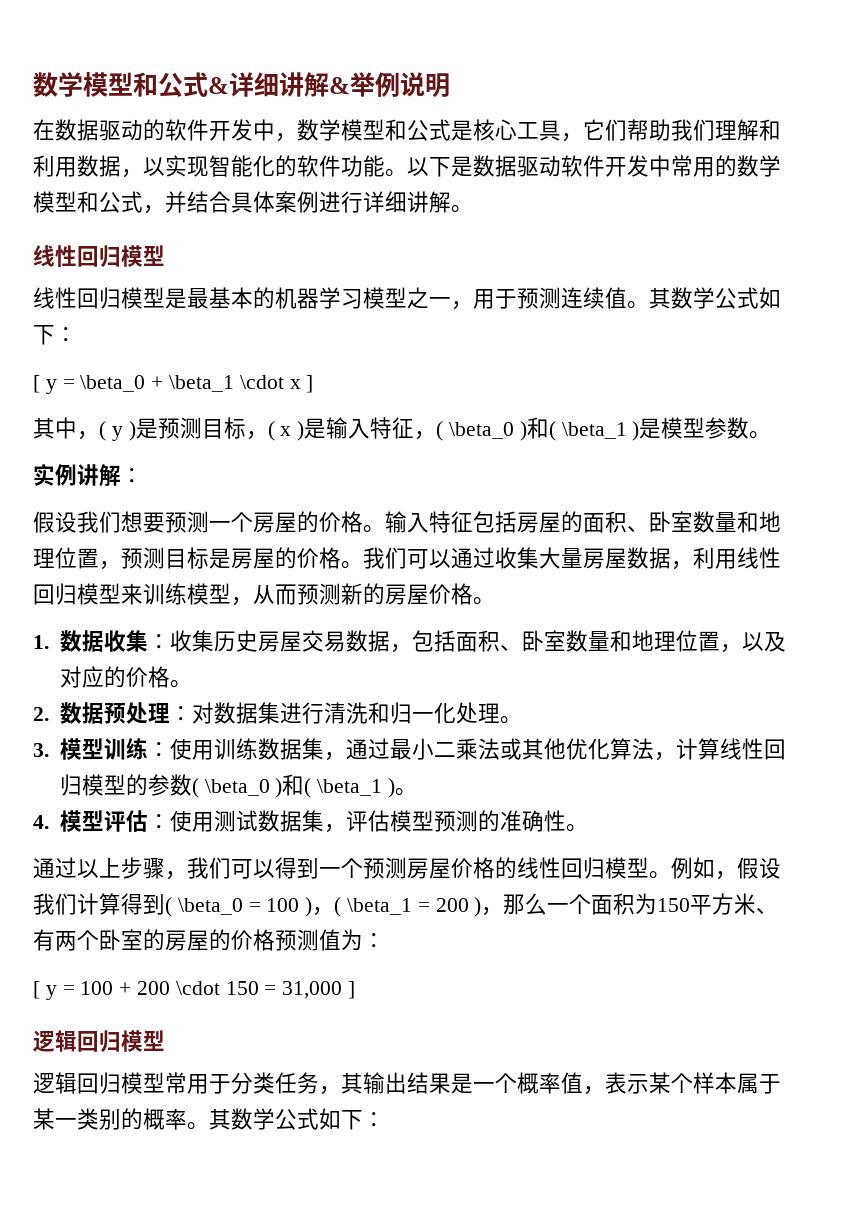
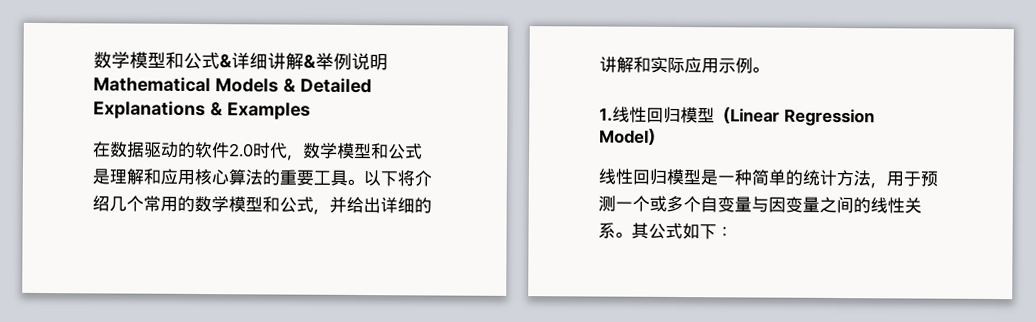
- 数学模型和公式&详细讲解&举例说明
+ 数学模型和公式&详细讲解&举例说明Mathematical Models & Detailed Explanations & Examples
- 在数据驱动的软件开发中，数学模型和公式是核心工具，它们帮助我们理解和利用数据，以实现智能化的软件功能。以下是数据驱动软件开发中常用的数学模型和公式，并结合具体案例进行详细讲解。
- 线性回归模型
+ 在数据驱动的软件2.0时代，数学模型和公式是理解和应用核心算法的重要工具。以下将介绍几个常用的数学模型和公式，并给出详细的讲解和实际应用示例。
+ 1.线性回归模型（Linear Regression Model）
- 线性回归模型是最基本的机器学习模型之一，用于预测连续值。其数学公式如下：
- [ y = \beta_0 + \beta_1 \cdot x ]
- 其中，( y )是预测目标，( x )是输入特征，( \beta_0 )和( \beta_1 )是模型参数。
- 实例讲解：
- 假设我们想要预测一个房屋的价格。输入特征包括房屋的面积、卧室数量和地理位置，预测目标是房屋的价格。我们可以通过收集大量房屋数据，利用线性回归模型来训练模型，从而预测新的房屋价格。
- 1.数据收集：收集历史房屋交易数据，包括面积、卧室数量和地理位置，以及对应的价格。
- 2.数据预处理：对数据集进行清洗和归一化处理。
- 3.模型训练：使用训练数据集，通过最小二乘法或其他优化算法，计算线性回归模型的参数( \beta_0 )和( \beta_1 )。
- 4.模型评估：使用测试数据集，评估模型预测的准确性。
- 通过以上步骤，我们可以得到一个预测房屋价格的线性回归模型。例如，假设我们计算得到( \beta_0 = 100 )，( \beta_1 = 200 )，那么一个面积为150平方米、有两个卧室的房屋的价格预测值为：
- [ y = 100 + 200 \cdot 150 = 31,000 ]
- 逻辑回归模型
- 逻辑回归模型常用于分类任务，其输出结果是一个概率值，表示某个样本属于某一类别的概率。其数学公式如下：
+ 线性回归模型是一种简单的统计方法，用于预测一个或多个自变量与因变量之间的线性关系。其公式如下：

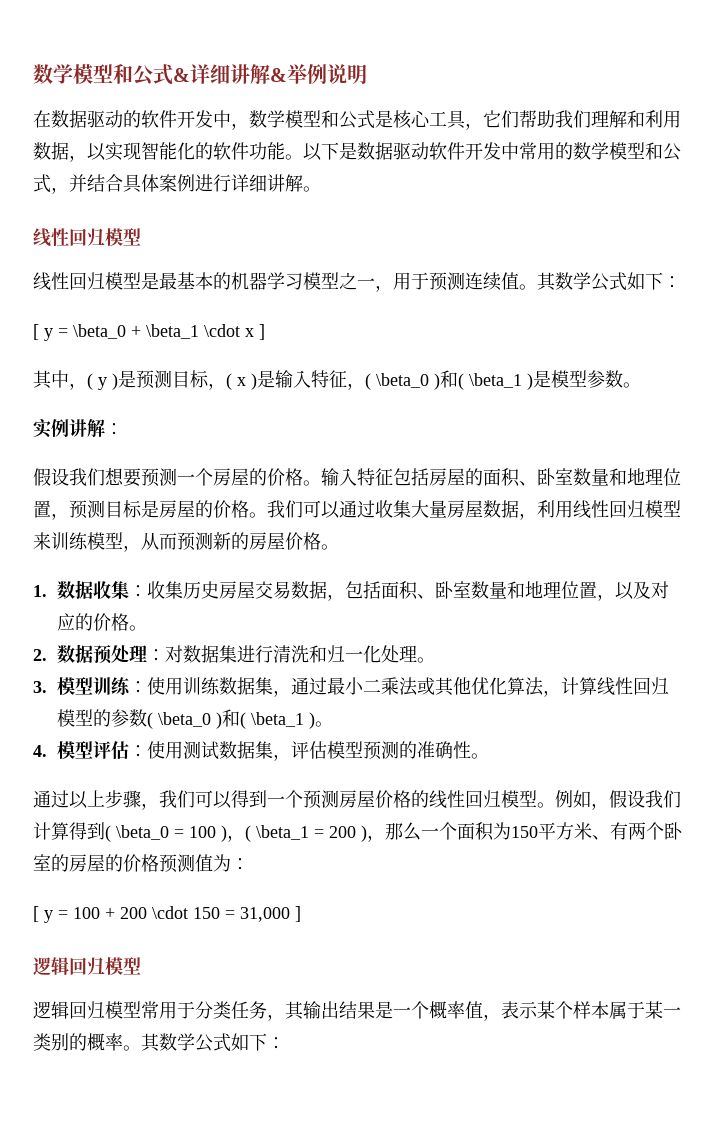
- 数学模型和公式&详细讲解&举例说明Mathematical Models & Detailed Explanations & Examples
+ 数学模型和公式&详细讲解&举例说明
- 在数据驱动的软件2.0时代，数学模型和公式是理解和应用核心算法的重要工具。以下将介绍几个常用的数学模型和公式，并给出详细的讲解和实际应用示例。
- 1.线性回归模型（Linear Regression Model）
+ 在数据驱动的软件开发中，数学模型和公式是核心工具，它们帮助我们理解和利用数据，以实现智能化的软件功能。以下是数据驱动软件开发中常用的数学模型和公式，并结合具体案例进行详细讲解。
+ 线性回归模型
- 线性回归模型是一种简单的统计方法，用于预测一个或多个自变量与因变量之间的线性关系。其公式如下：
+ 线性回归模型是最基本的机器学习模型之一，用于预测连续值。其数学公式如下：
+ [ y = \beta_0 + \beta_1 \cdot x ]
+ 其中，( y )是预测目标，( x )是输入特征，( \beta_0 )和( \beta_1 )是模型参数。
+ 实例讲解：
+ 假设我们想要预测一个房屋的价格。输入特征包括房屋的面积、卧室数量和地理位置，预测目标是房屋的价格。我们可以通过收集大量房屋数据，利用线性回归模型来训练模型，从而预测新的房屋价格。
+ 1.数据收集：收集历史房屋交易数据，包括面积、卧室数量和地理位置，以及对应的价格。
+ 2.数据预处理：对数据集进行清洗和归一化处理。
+ 3.模型训练：使用训练数据集，通过最小二乘法或其他优化算法，计算线性回归模型的参数( \beta_0 )和( \beta_1 )。
+ 4.模型评估：使用测试数据集，评估模型预测的准确性。
+ 通过以上步骤，我们可以得到一个预测房屋价格的线性回归模型。例如，假设我们计算得到( \beta_0 = 100 )，( \beta_1 = 200 )，那么一个面积为150平方米、有两个卧室的房屋的价格预测值为：
+ [ y = 100 + 200 \cdot 150 = 31,000 ]
+ 逻辑回归模型
+ 逻辑回归模型常用于分类任务，其输出结果是一个概率值，表示某个样本属于某一类别的概率。其数学公式如下：

